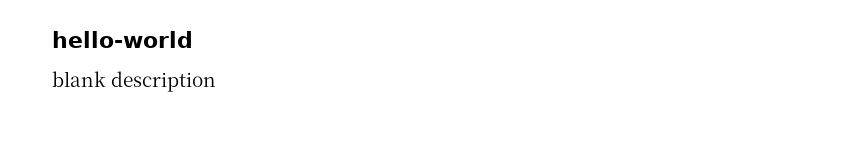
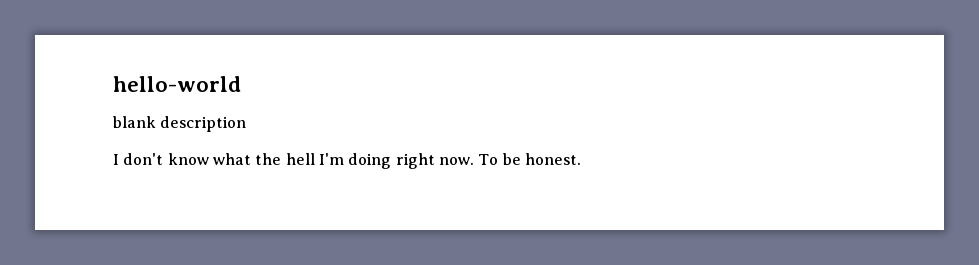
+ I don't know what the hell I'm doing right now. To be honest.

